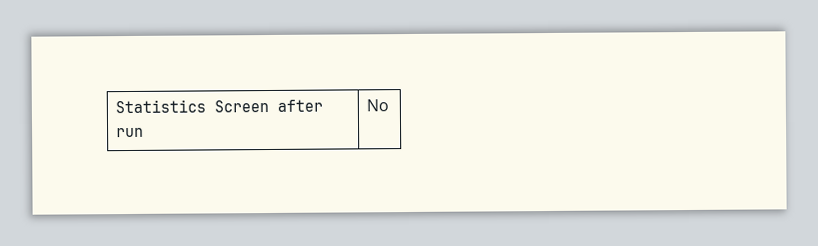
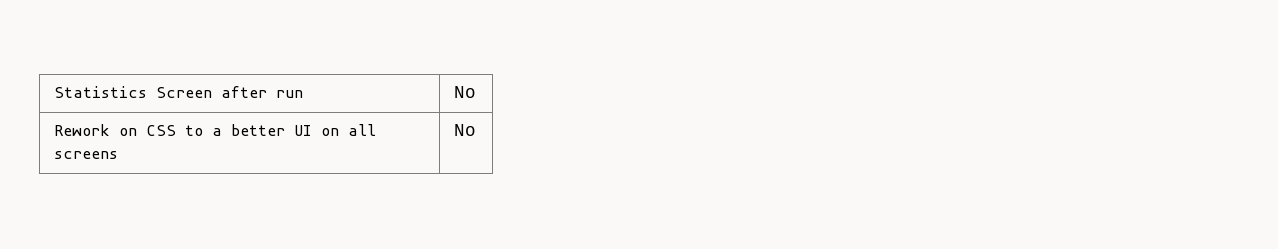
+ Rework on CSS to a better UI on all screens | No

